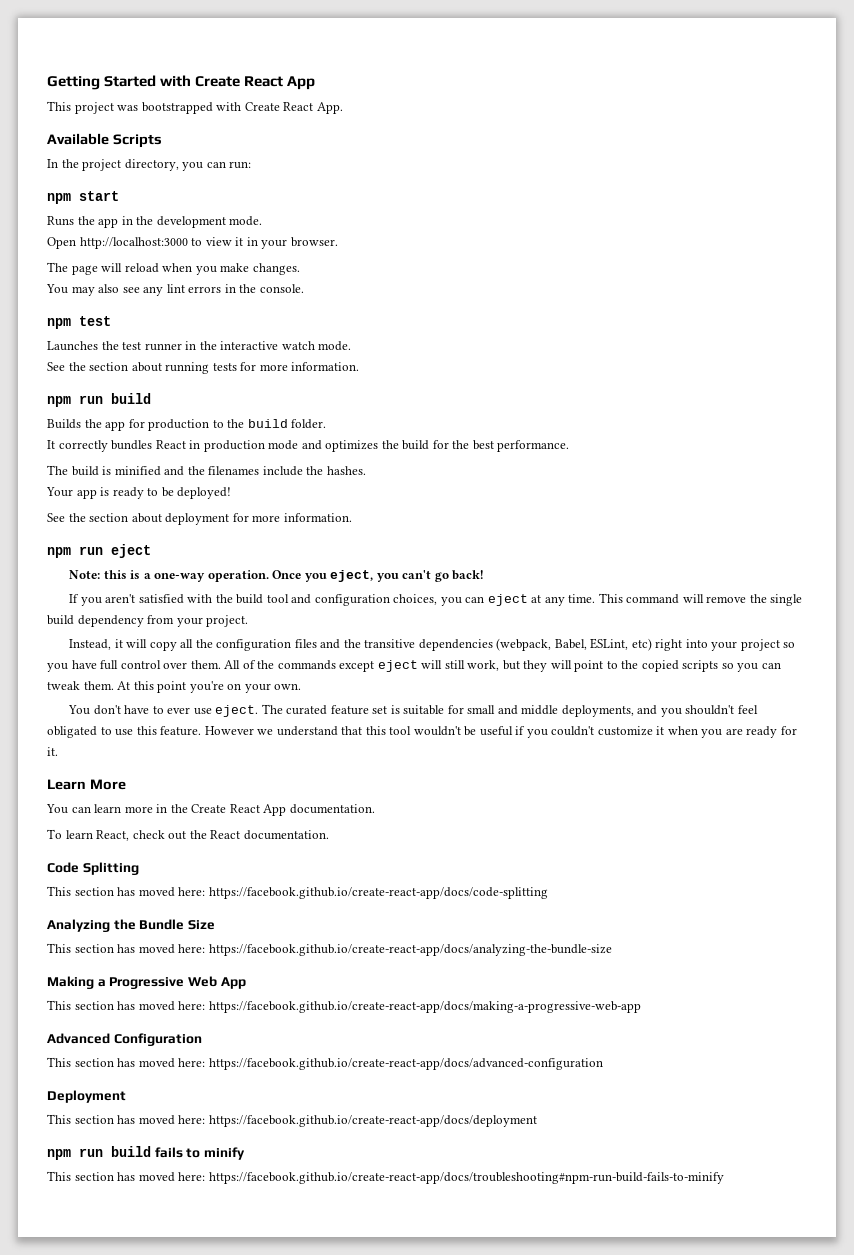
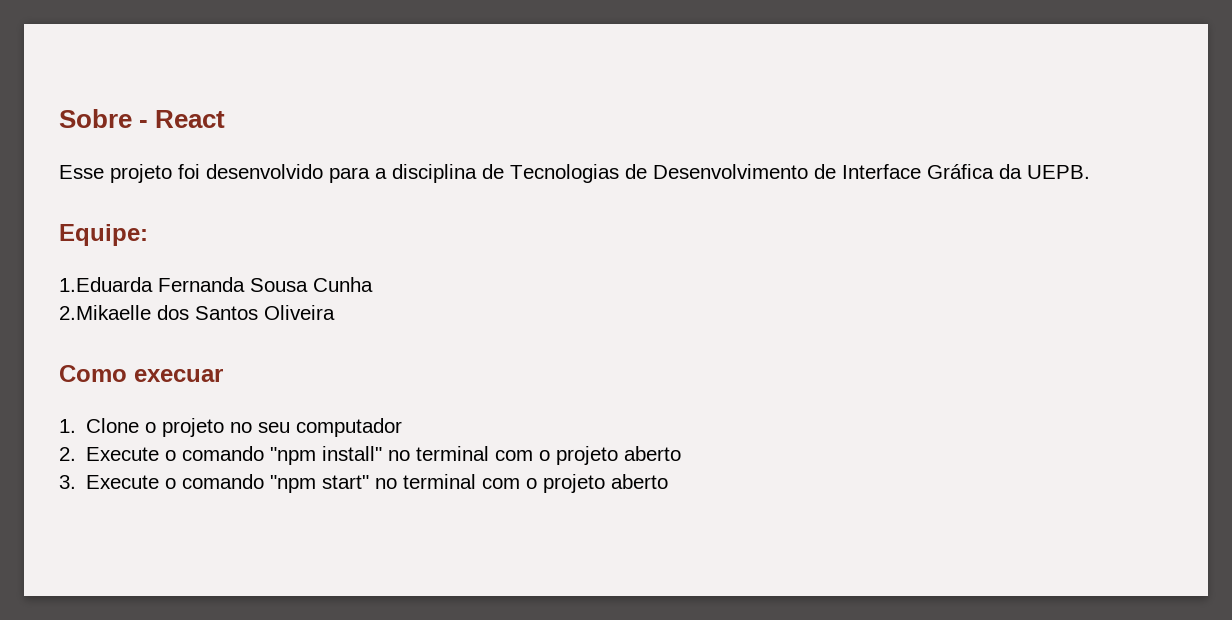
- Getting Started with Create React App
- This project was bootstrapped with Create React App.
- Available Scripts
- In the project directory, you can run:
- npm start
- Runs the app in the development mode.
- Open http://localhost:3000 to view it in your browser.
- The page will reload when you make changes.
- You may also see any lint errors in the console.
- npm test
- Launches the test runner in the interactive watch mode.
- See the section about running tests for more information.
- npm run build
- Builds the app for production to the build folder.
- It correctly bundles React in production mode and optimizes the build for the best performance.
- The build is minified and the filenames include the hashes.
- Your app is ready to be deployed!
- See the section about deployment for more information.
- npm run eject
- Note: this is a one-way operation. Once you eject, you can't go back!
- If you aren't satisfied with the build tool and configuration choices, you can eject at any time. This command will remove the single build dependency from your project.
- Instead, it will copy all the configuration files and the transitive dependencies (webpack, Babel, ESLint, etc) right into your project so you have full control over them. All of the commands except eject will still work, but they will point to the copied scripts so you can tweak them. At this point you're on your own.
- You don't have to ever use eject. The curated feature set is suitable for small and middle deployments, and you shouldn't feel obligated to use this feature. However we understand that this tool wouldn't be useful if you couldn't customize it when you are ready for it.
- Learn More
- You can learn more in the Create React App documentation.
- To learn React, check out the React documentation.
- Code Splitting
- This section has moved here: https://facebook.github.io/create-react-app/docs/code-splitting
- Analyzing the Bundle Size
- This section has moved here: https://facebook.github.io/create-react-app/docs/analyzing-the-bundle-size
- Making a Progressive Web App
- This section has moved here: https://facebook.github.io/create-react-app/docs/making-a-progressive-web-app
- Advanced Configuration
- This section has moved here: https://facebook.github.io/create-react-app/docs/advanced-configuration
- Deployment
- This section has moved here: https://facebook.github.io/create-react-app/docs/deployment
- npm run build fails to minify
- This section has moved here: https://facebook.github.io/create-react-app/docs/troubleshooting#npm-run-build-fails-to-minify
+ Sobre - React
+ Esse projeto foi desenvolvido para a disciplina de Tecnologias de Desenvolvimento de Interface Gráfica da UEPB.
+ Equipe:
+ 1.Eduarda Fernanda Sousa Cunha
+ 2.Mikaelle dos Santos Oliveira
+ Como execuar
+ 1. Clone o projeto no seu computador
+ 2. Execute o comando "npm install" no terminal com o projeto aberto
+ 3. Execute o comando "npm start" no terminal com o projeto aberto

